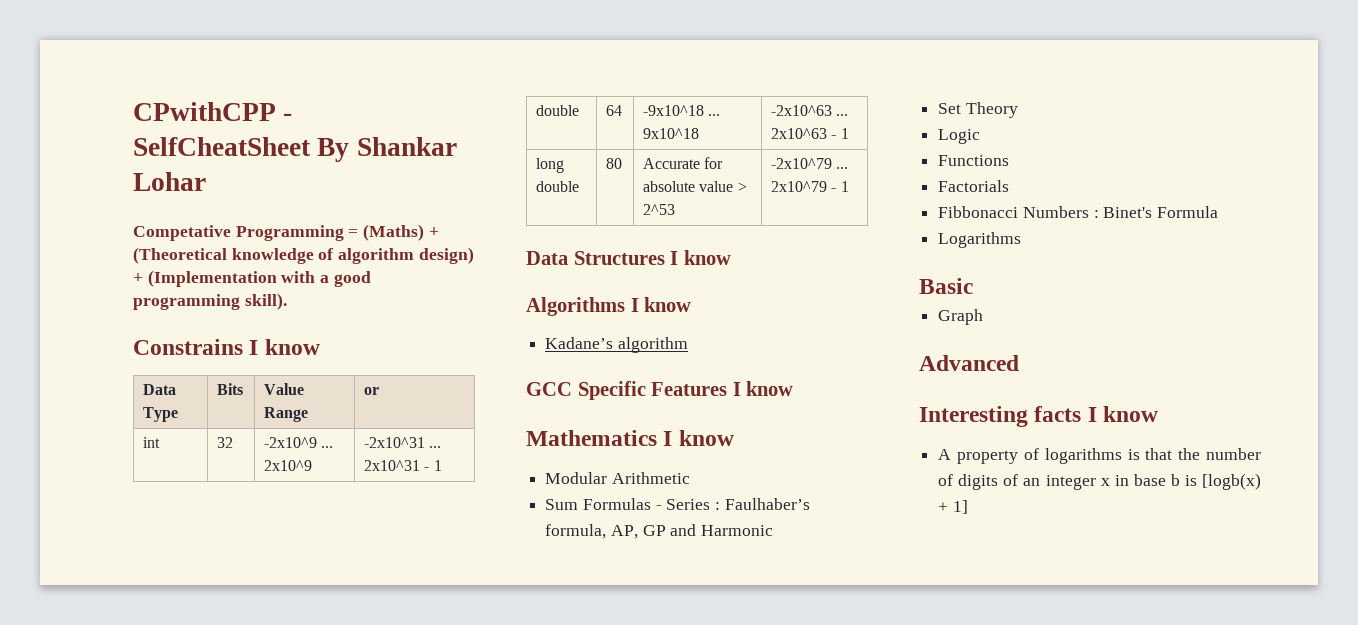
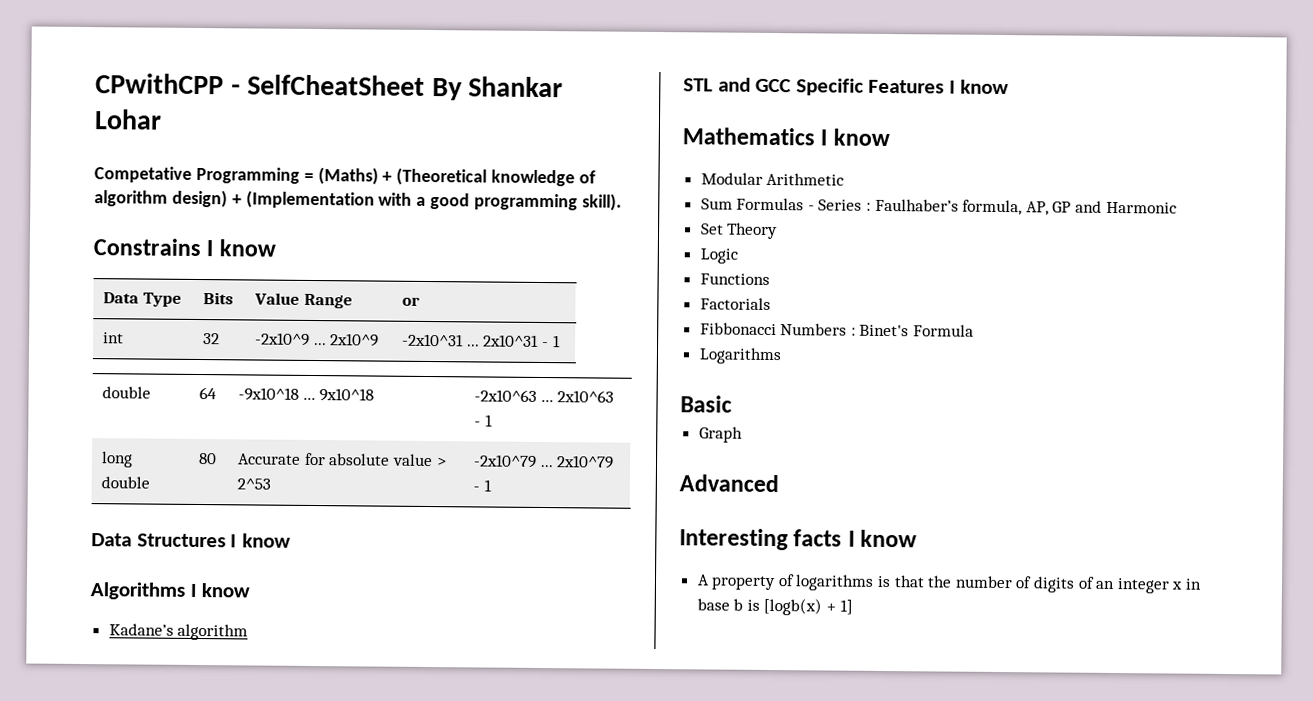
- GCC Specific Features I know
+ STL and GCC Specific Features I know

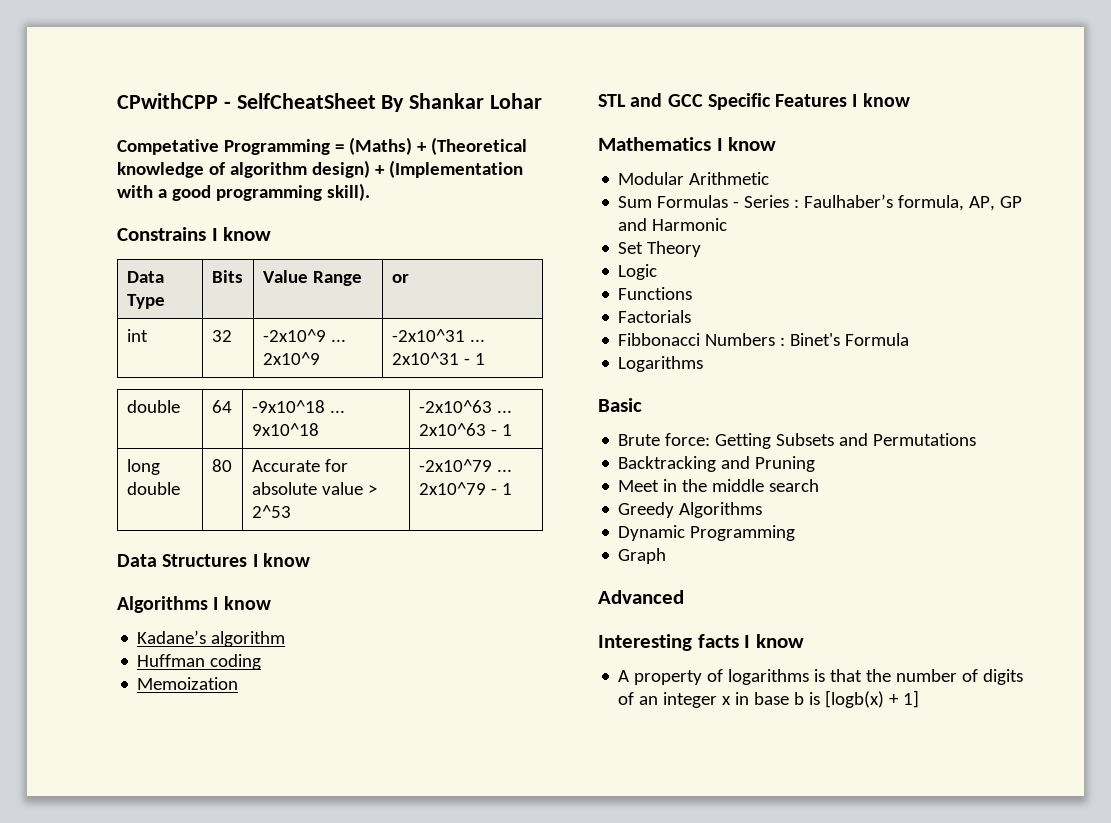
+ Huffman coding
+ Memoization
+ Brute force: Getting Subsets and Permutations
+ Backtracking and Pruning
+ Meet in the middle search
+ Greedy Algorithms
+ Dynamic Programming

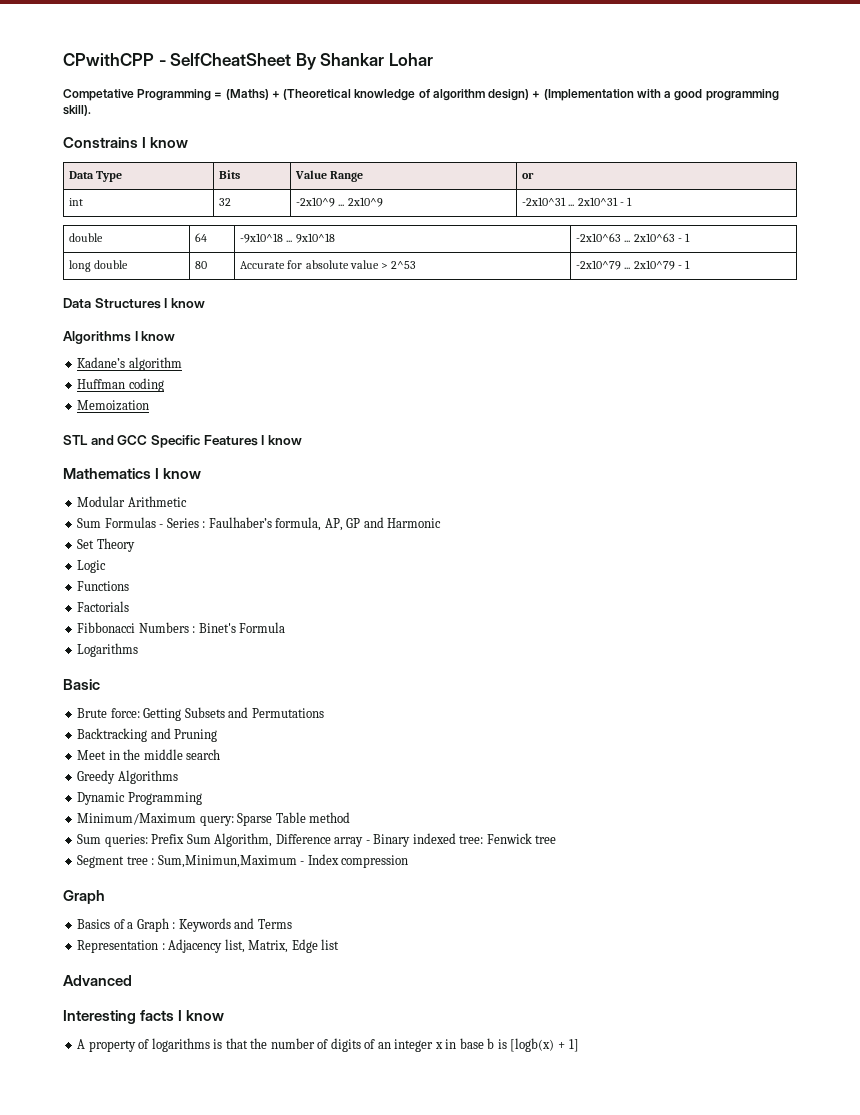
+ Minimum/Maximum query: Sparse Table method
+ Sum queries: Prefix Sum Algorithm, Difference array - Binary indexed tree: Fenwick tree
+ Segment tree : Sum,Minimun,Maximum - Index compression
  Graph
+ Basics of a Graph : Keywords and Terms
+ Representation : Adjacency list, Matrix, Edge list

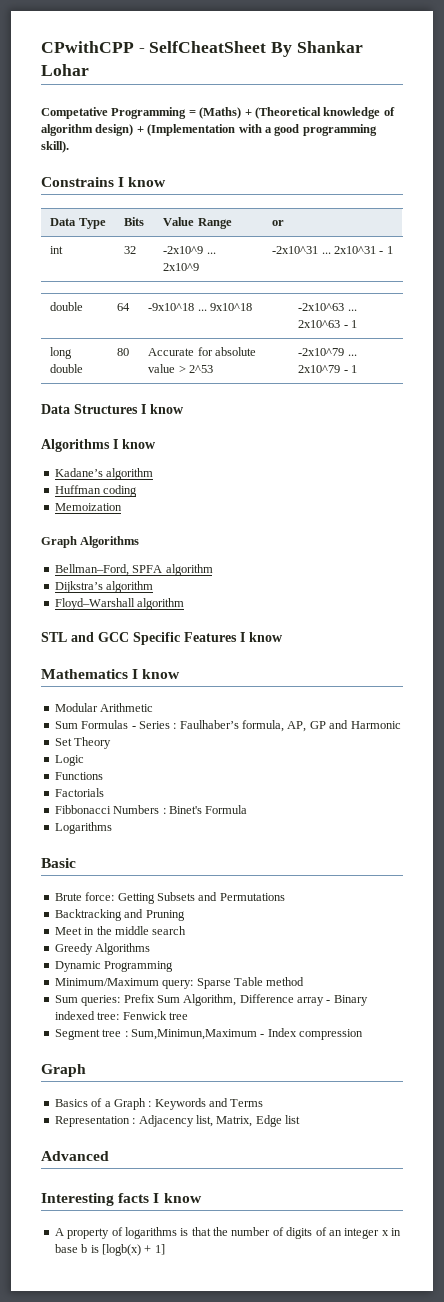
+ Graph Algorithms
+ Bellman–Ford, SPFA algorithm
+ Dijkstra’s algorithm
+ Floyd–Warshall algorithm

